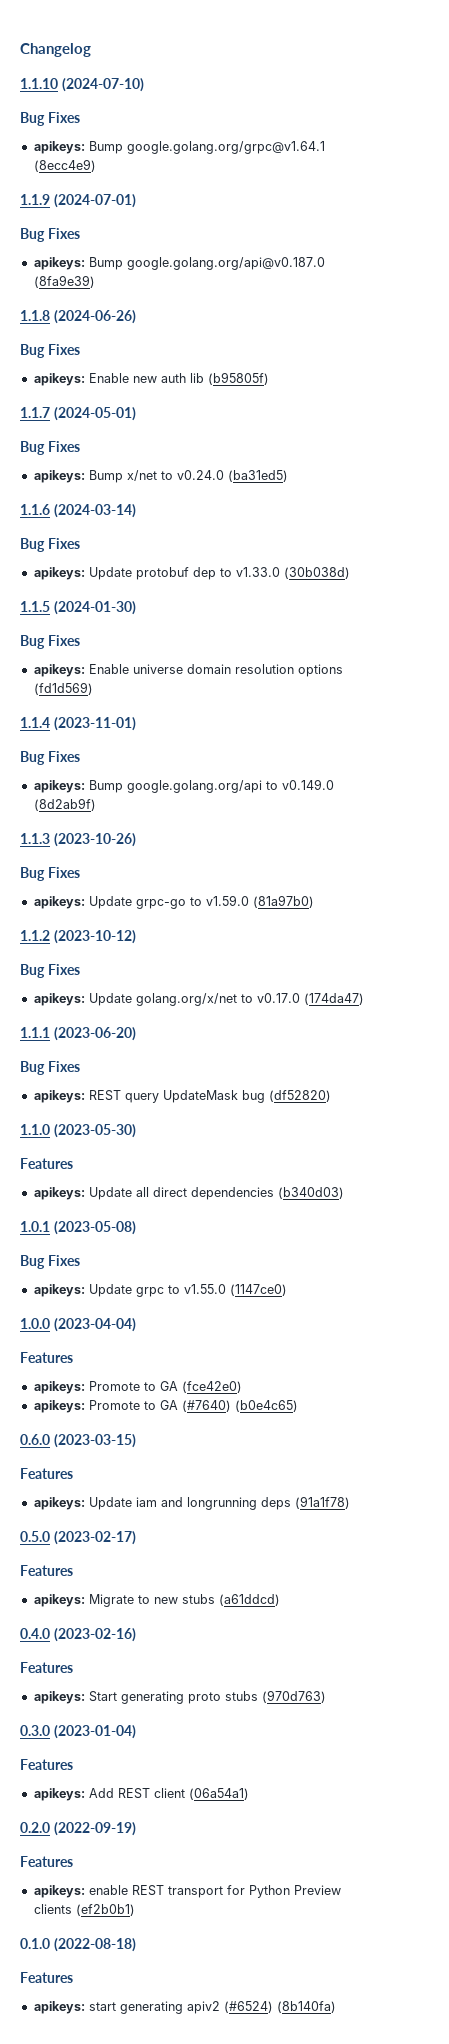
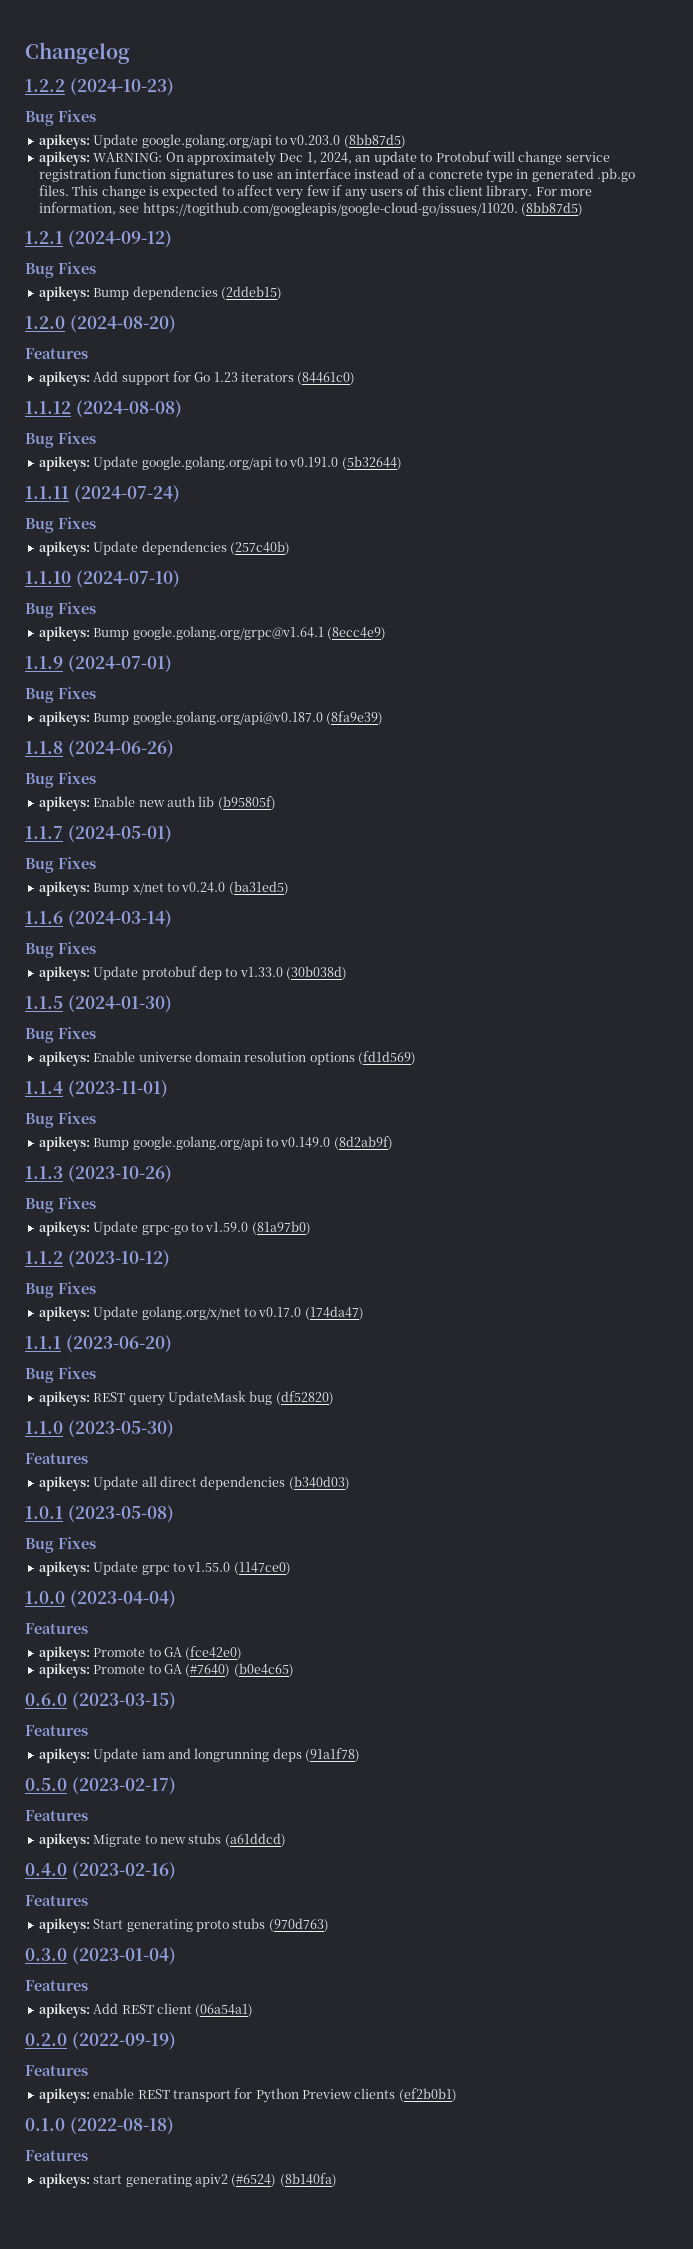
+ 1.2.2 (2024-10-23)
+ Bug Fixes
+ apikeys: Update google.golang.org/api to v0.203.0 (8bb87d5)
+ apikeys: WARNING: On approximately Dec 1, 2024, an update to Protobuf will change service registration function signatures to use an interface instead of a concrete type in generated .pb.go files. This change is expected to affect very few if any users of this client library. For more information, see https://togithub.com/googleapis/google-cloud-go/issues/11020. (8bb87d5)
+ 1.2.1 (2024-09-12)
+ Bug Fixes
+ apikeys: Bump dependencies (2ddeb15)
+ 1.2.0 (2024-08-20)
+ Features
+ apikeys: Add support for Go 1.23 iterators (84461c0)
+ 1.1.12 (2024-08-08)
+ Bug Fixes
+ apikeys: Update google.golang.org/api to v0.191.0 (5b32644)
+ 1.1.11 (2024-07-24)
+ Bug Fixes
+ apikeys: Update dependencies (257c40b)

